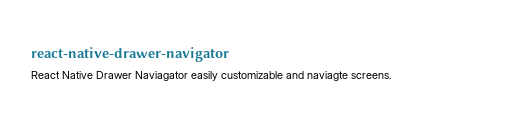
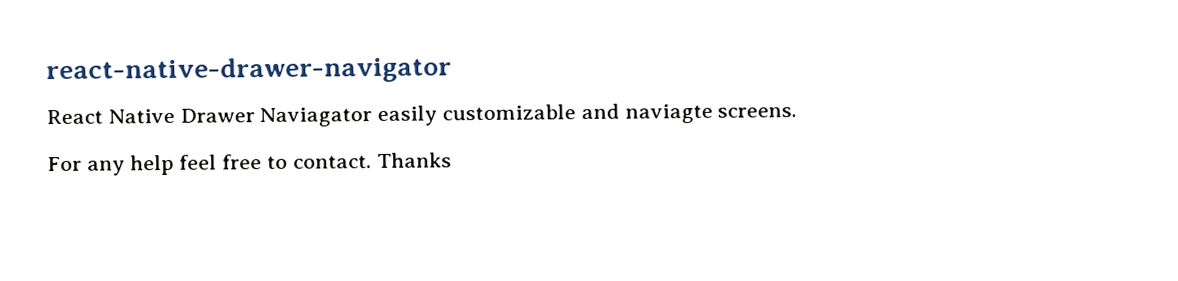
+ For any help feel free to contact. Thanks

